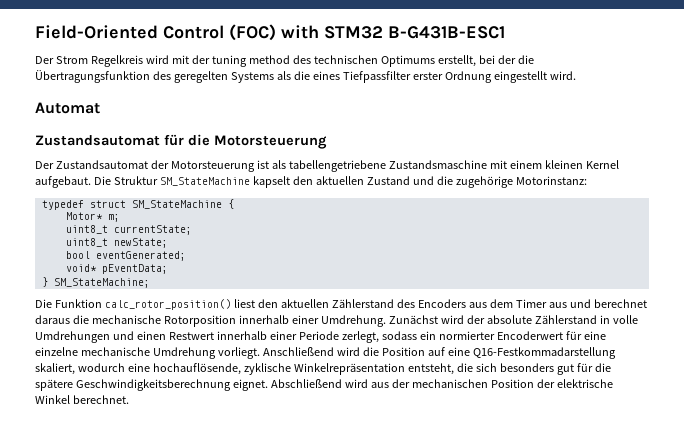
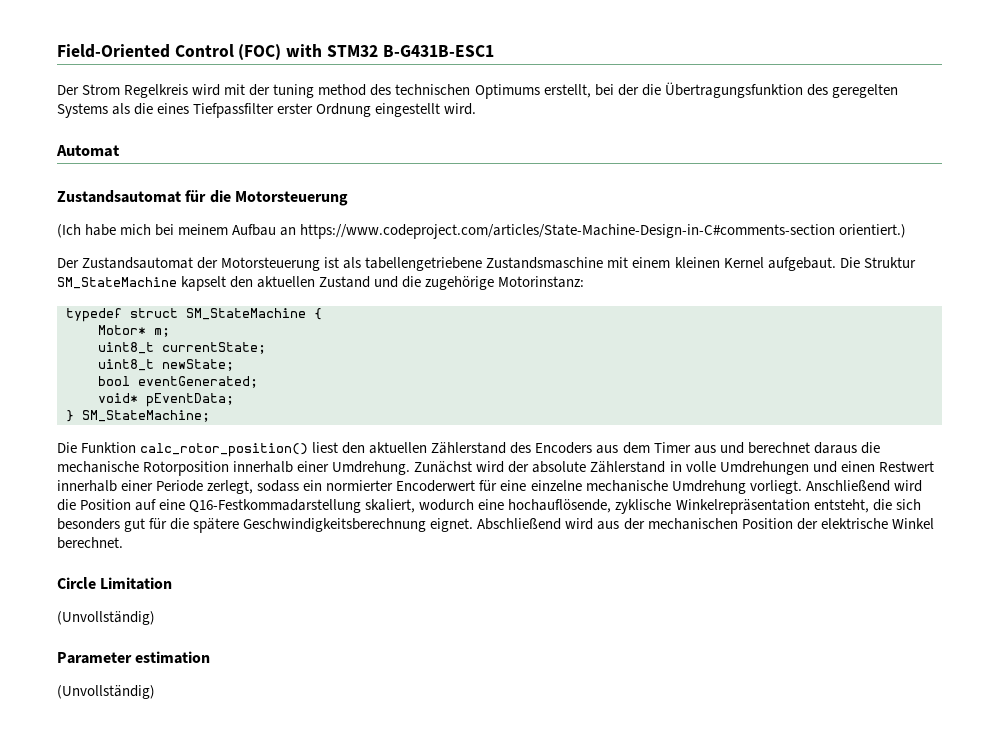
+ (Ich habe mich bei meinem Aufbau an https://www.codeproject.com/articles/State-Machine-Design-in-C#comments-section orientiert.)
+ Circle Limitation
+ (Unvollständig)
+ Parameter estimation
+ (Unvollständig)

